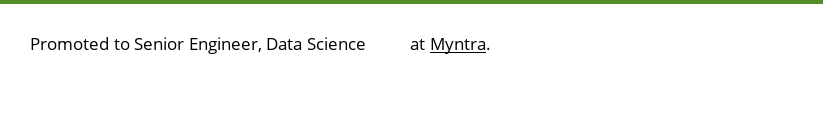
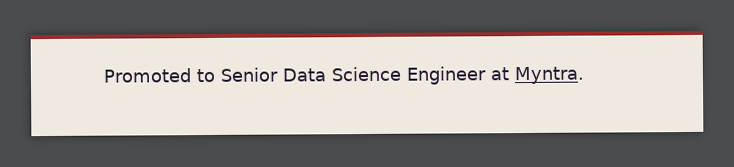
- Promoted to Senior Engineer, Data Science at Myntra.
+ Promoted to Senior Data Science Engineer at Myntra.

